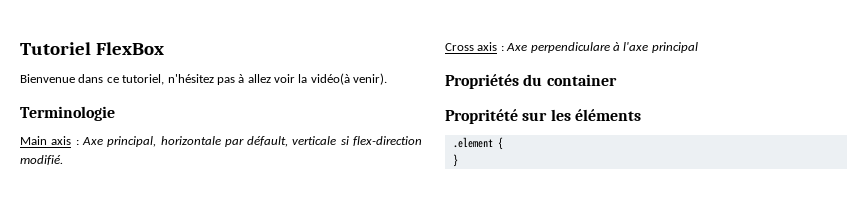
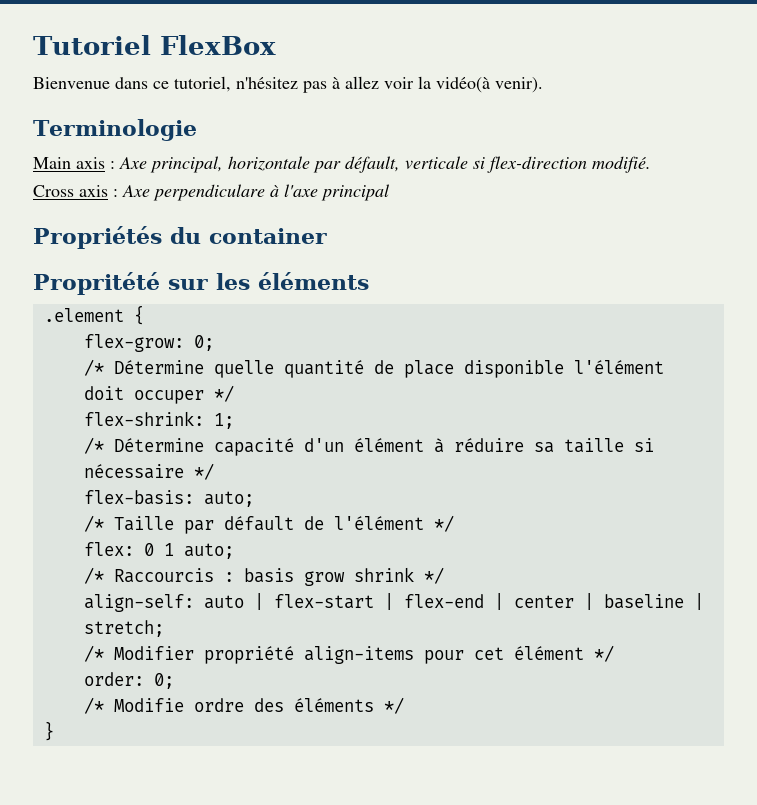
+ flex-grow: 0;
+ /* Détermine quelle quantité de place disponible l'élément doit occuper */
+ flex-shrink: 1;
+ /* Détermine capacité d'un élément à réduire sa taille si nécessaire */
+ flex-basis: auto;
+ /* Taille par défault de l'élément */
+ flex: 0 1 auto;
+ /* Raccourcis : basis grow shrink */
+ align-self: auto | flex-start | flex-end | center | baseline | stretch;
+ /* Modifier propriété align-items pour cet élément */
+ order: 0;
+ /* Modifie ordre des éléments */

